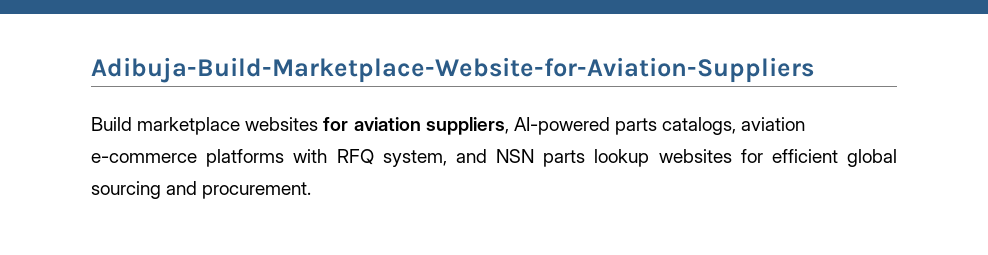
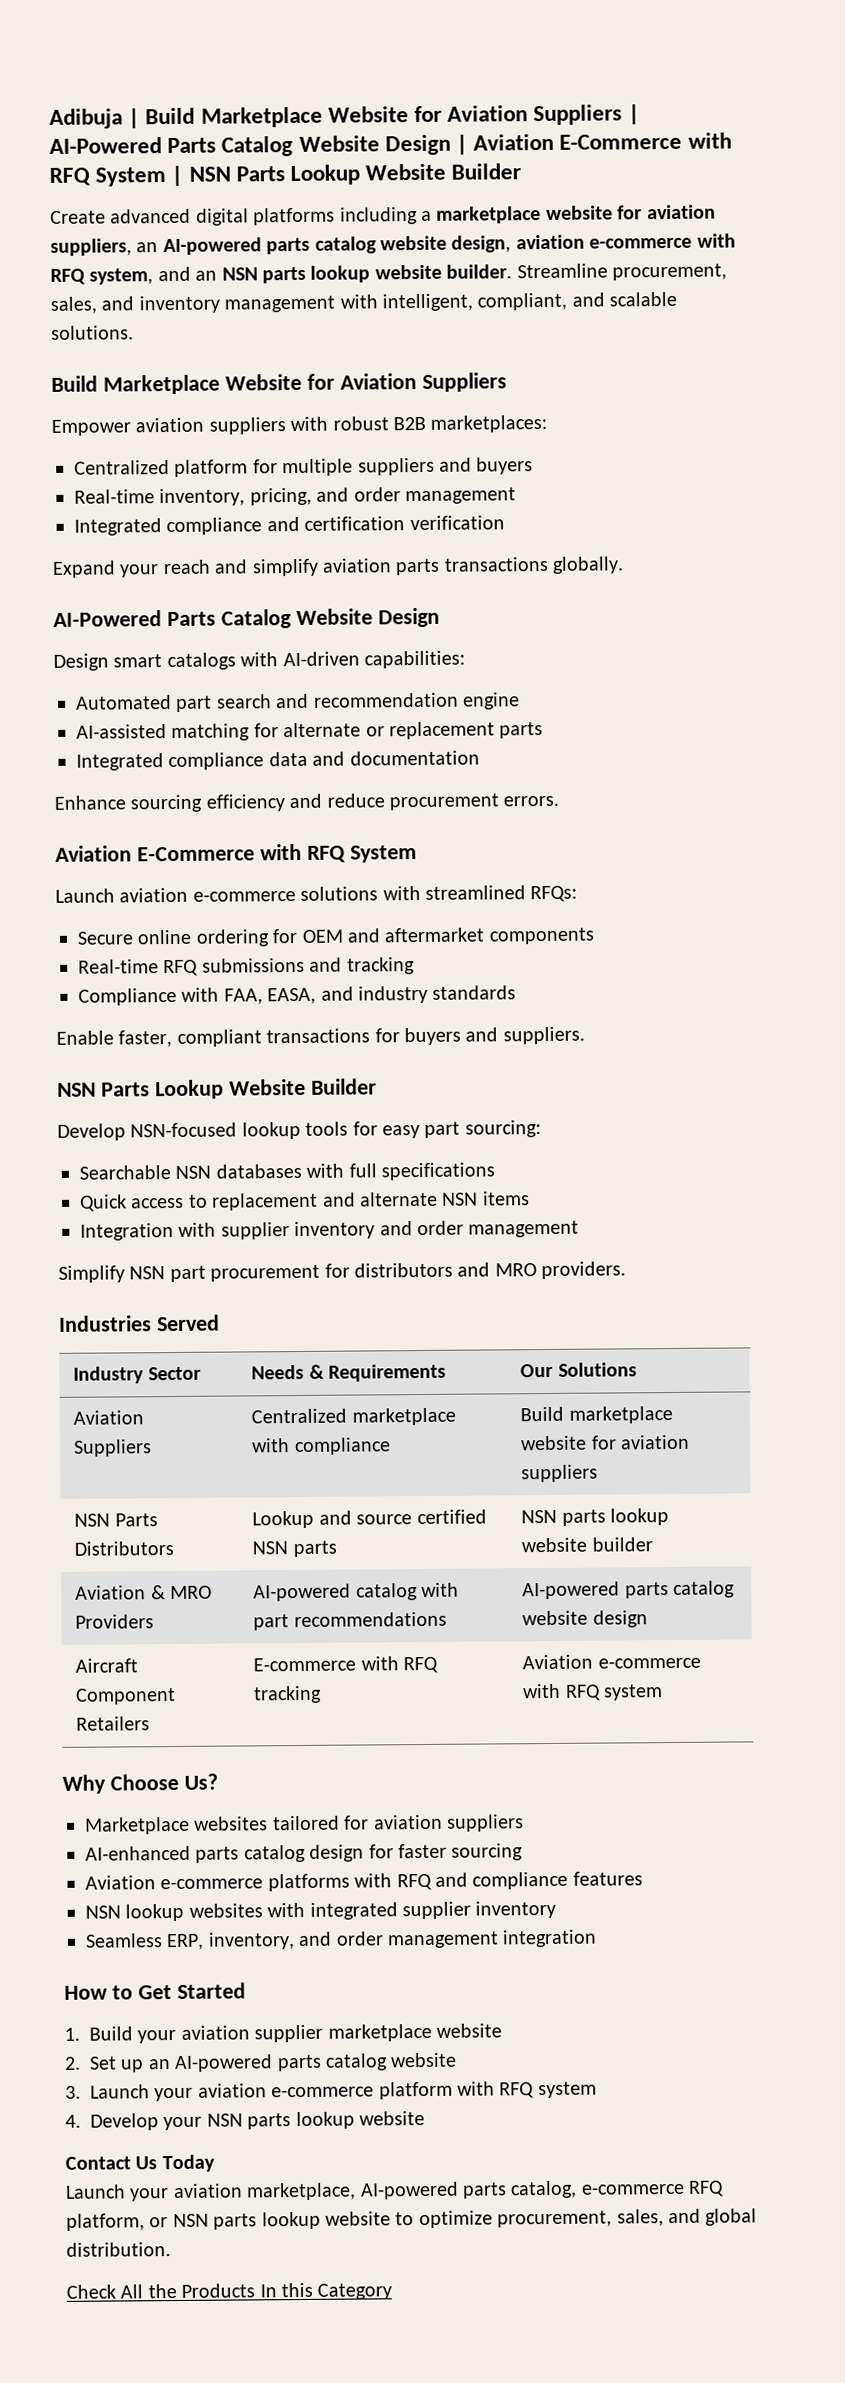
- Adibuja-Build-Marketplace-Website-for-Aviation-Suppliers
- Build marketplace websites for aviation suppliers, AI-powered parts catalogs, aviation e-commerce platforms with RFQ system, and NSN parts lookup websites for efficient global sourcing and procurement.
+ Adibuja | Build Marketplace Website for Aviation Suppliers | AI-Powered Parts Catalog Website Design | Aviation E-Commerce with RFQ System | NSN Parts Lookup Website Builder
+ Create advanced digital platforms including a marketplace website for aviation suppliers, an AI-powered parts catalog website design, aviation e-commerce with RFQ system, and an NSN parts lookup website builder. Streamline procurement, sales, and inventory management with intelligent, compliant, and scalable solutions.
+ Build Marketplace Website for Aviation Suppliers
+ Empower aviation suppliers with robust B2B marketplaces:
+ Centralized platform for multiple suppliers and buyers
+ Real-time inventory, pricing, and order management
+ Integrated compliance and certification verification
+ Expand your reach and simplify aviation parts transactions globally.
+ AI-Powered Parts Catalog Website Design
+ Design smart catalogs with AI-driven capabilities:
+ Automated part search and recommendation engine
+ AI-assisted matching for alternate or replacement parts
+ Integrated compliance data and documentation
+ Enhance sourcing efficiency and reduce procurement errors.
+ Aviation E-Commerce with RFQ System
+ Launch aviation e-commerce solutions with streamlined RFQs:
+ Secure online ordering for OEM and aftermarket components
+ Real-time RFQ submissions and tracking
+ Compliance with FAA, EASA, and industry standards
+ Enable faster, compliant transactions for buyers and suppliers.
+ NSN Parts Lookup Website Builder
+ Develop NSN-focused lookup tools for easy part sourcing:
+ Searchable NSN databases with full specifications
+ Quick access to replacement and alternate NSN items
+ Integration with supplier inventory and order management
+ Simplify NSN part procurement for distributors and MRO providers.
+ Industries Served
+ Industry Sector | Needs & Requirements | Our Solutions
+ Aviation Suppliers | Centralized marketplace with compliance | Build marketplace website for aviation suppliers
+ NSN Parts Distributors | Lookup and source certified NSN parts | NSN parts lookup website builder
+ Aviation & MRO Providers | AI-powered catalog with part recommendations | AI-powered parts catalog website design
+ Aircraft Component Retailers | E-commerce with RFQ tracking | Aviation e-commerce with RFQ system
+ Why Choose Us?
+ Marketplace websites tailored for aviation suppliers
+ AI-enhanced parts catalog design for faster sourcing
+ Aviation e-commerce platforms with RFQ and compliance features
+ NSN lookup websites with integrated supplier inventory
+ Seamless ERP, inventory, and order management integration
+ How to Get Started
+ 1. Build your aviation supplier marketplace website
+ 2. Set up an AI-powered parts catalog website
+ 3. Launch your aviation e-commerce platform with RFQ system
+ 4. Develop your NSN parts lookup website
+ Contact Us Today
+ Launch your aviation marketplace, AI-powered parts catalog, e-commerce RFQ platform, or NSN parts lookup website to optimize procurement, sales, and global distribution.
+ Check All the Products In this Category

